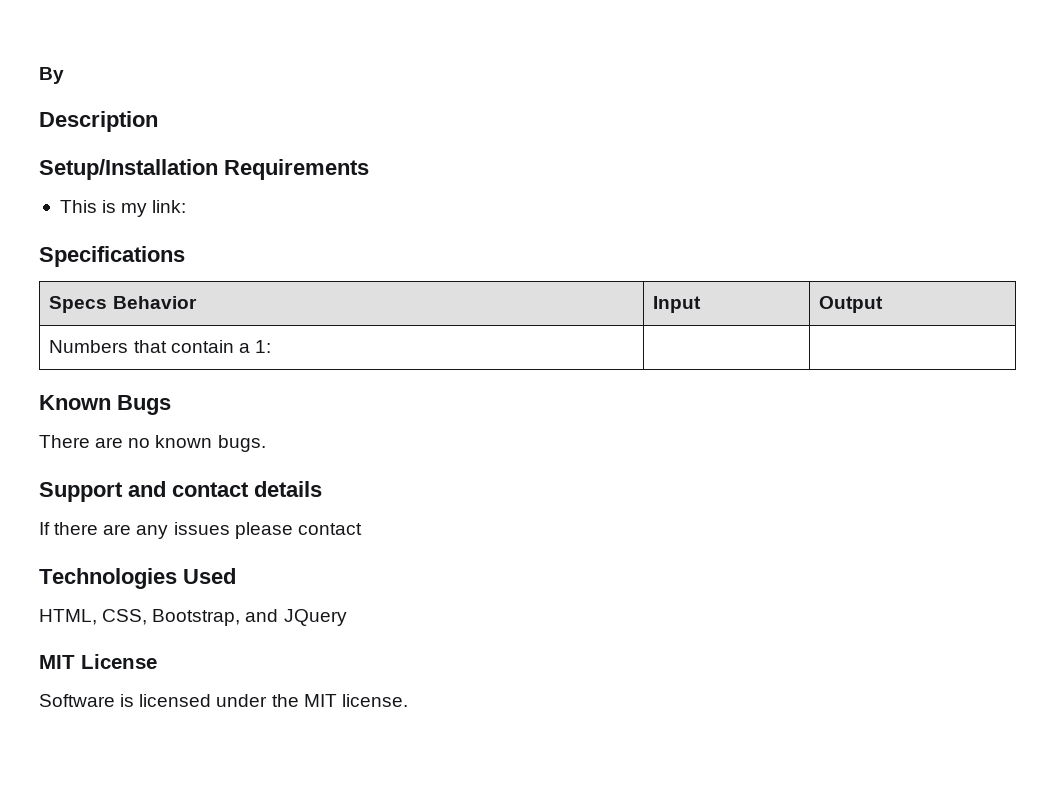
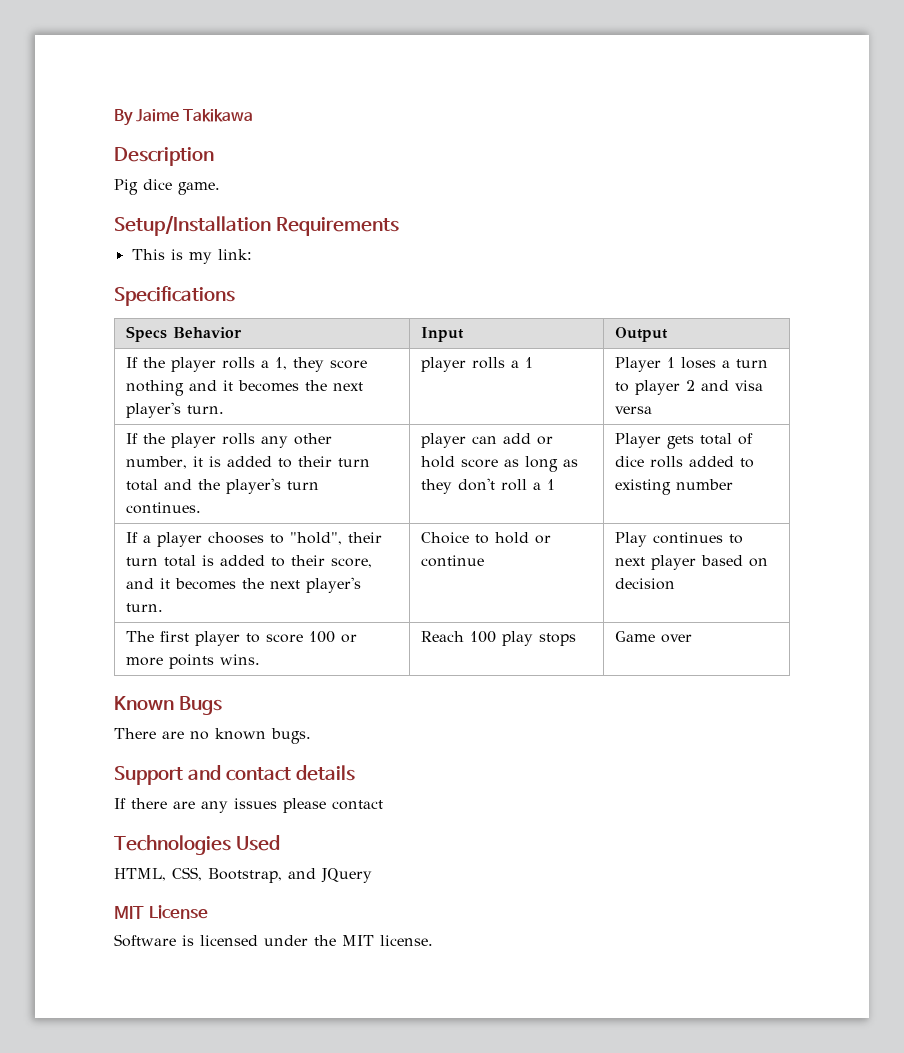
- By
+ By Jaime Takikawa
+ Pig dice game.
- Numbers that contain a 1: | |
+ If the player rolls a 1, they score nothing and it becomes the next player's turn. | player rolls a 1 | Player 1 loses a turn to player 2 and visa versa
+ If the player rolls any other number, it is added to their turn total and the player's turn continues. | player can add or hold score as long as they don't roll a 1 | Player gets total of dice rolls added to existing number
+ If a player chooses to "hold", their turn total is added to their score, and it becomes the next player's turn. | Choice to hold or continue | Play continues to next player based on decision
+ The first player to score 100 or more points wins. | Reach 100 play stops | Game over

